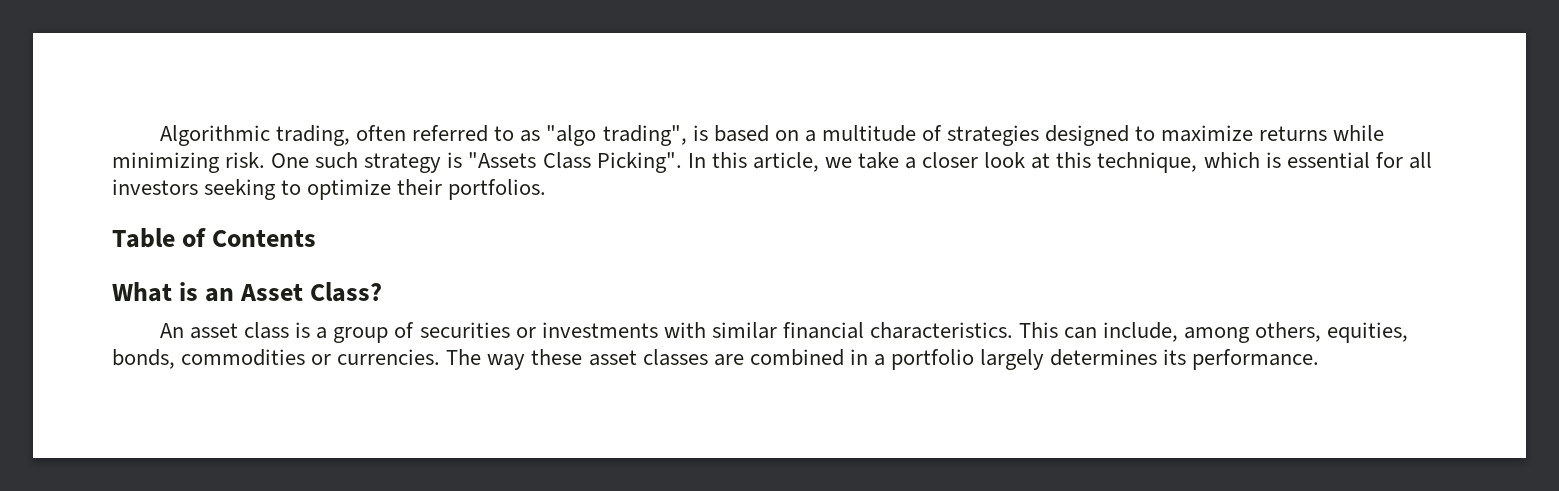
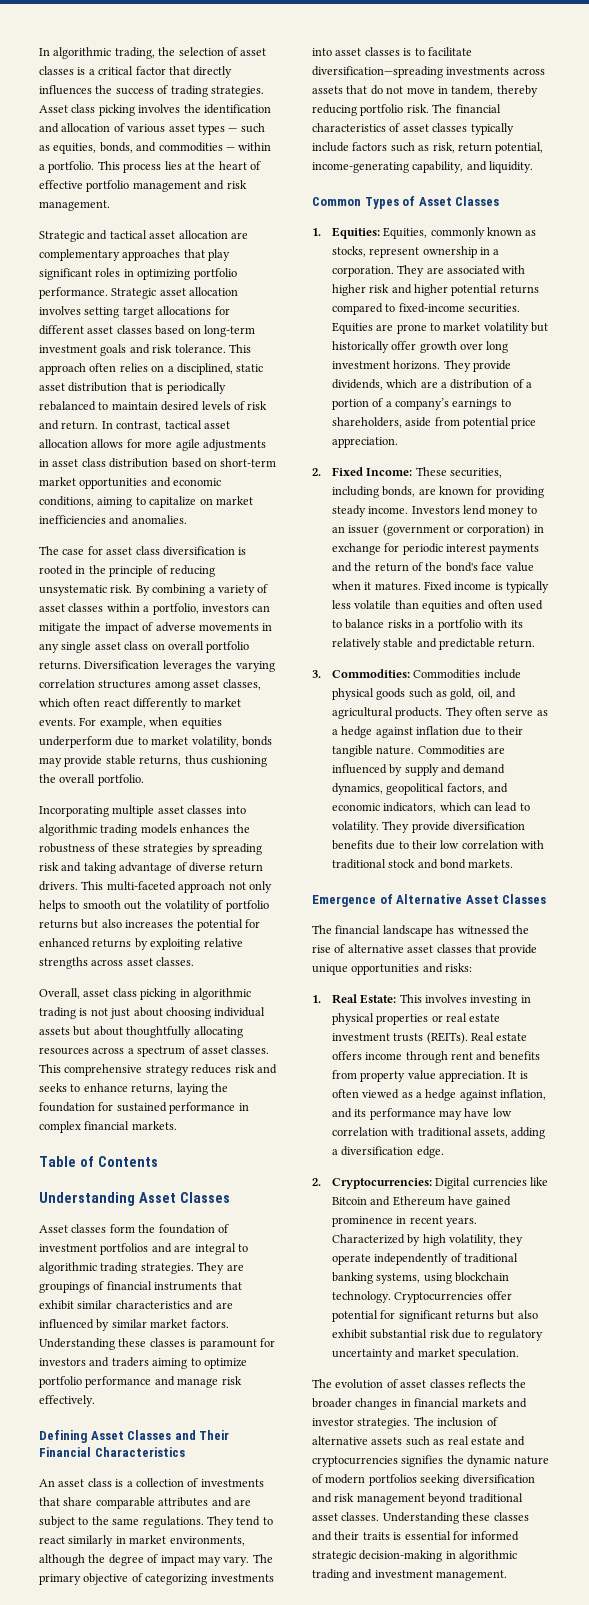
- Algorithmic trading, often referred to as "algo trading", is based on a multitude of strategies designed to maximize returns while minimizing risk. One such strategy is "Assets Class Picking". In this article, we take a closer look at this technique, which is essential for all investors seeking to optimize their portfolios.
+ In algorithmic trading, the selection of asset classes is a critical factor that directly influences the success of trading strategies. Asset class picking involves the identification and allocation of various asset types — such as equities, bonds, and commodities — within a portfolio. This process lies at the heart of effective portfolio management and risk management.
+ Strategic and tactical asset allocation are complementary approaches that play significant roles in optimizing portfolio performance. Strategic asset allocation involves setting target allocations for different asset classes based on long-term investment goals and risk tolerance. This approach often relies on a disciplined, static asset distribution that is periodically rebalanced to maintain desired levels of risk and return. In contrast, tactical asset allocation allows for more agile adjustments in asset class distribution based on short-term market opportunities and economic conditions, aiming to capitalize on market inefficiencies and anomalies.
+ The case for asset class diversification is rooted in the principle of reducing unsystematic risk. By combining a variety of asset classes within a portfolio, investors can mitigate the impact of adverse movements in any single asset class on overall portfolio returns. Diversification leverages the varying correlation structures among asset classes, which often react differently to market events. For example, when equities underperform due to market volatility, bonds may provide stable returns, thus cushioning the overall portfolio.
+ Incorporating multiple asset classes into algorithmic trading models enhances the robustness of these strategies by spreading risk and taking advantage of diverse return drivers. This multi-faceted approach not only helps to smooth out the volatility of portfolio returns but also increases the potential for enhanced returns by exploiting relative strengths across asset classes.
+ Overall, asset class picking in algorithmic trading is not just about choosing individual assets but about thoughtfully allocating resources across a spectrum of asset classes. This comprehensive strategy reduces risk and seeks to enhance returns, laying the foundation for sustained performance in complex financial markets.
  Table of Contents
- What is an Asset Class?
+ Understanding Asset Classes
+ Asset classes form the foundation of investment portfolios and are integral to algorithmic trading strategies. They are groupings of financial instruments that exhibit similar characteristics and are influenced by similar market factors. Understanding these classes is paramount for investors and traders aiming to optimize portfolio performance and manage risk effectively.
+ Defining Asset Classes and Their Financial Characteristics
- An asset class is a group of securities or investments with similar financial characteristics. This can include, among others, equities, bonds, commodities or currencies. The way these asset classes are combined in a portfolio largely determines its performance.
+ An asset class is a collection of investments that share comparable attributes and are subject to the same regulations. They tend to react similarly in market environments, although the degree of impact may vary. The primary objective of categorizing investments into asset classes is to facilitate diversification—spreading investments across assets that do not move in tandem, thereby reducing portfolio risk. The financial characteristics of asset classes typically include factors such as risk, return potential, income-generating capability, and liquidity.
+ Common Types of Asset Classes
+ 1. Equities: Equities, commonly known as stocks, represent ownership in a corporation. They are associated with higher risk and higher potential returns compared to fixed-income securities. Equities are prone to market volatility but historically offer growth over long investment horizons. They provide dividends, which are a distribution of a portion of a company’s earnings to shareholders, aside from potential price appreciation.
+ 2. Fixed Income: These securities, including bonds, are known for providing steady income. Investors lend money to an issuer (government or corporation) in exchange for periodic interest payments and the return of the bond's face value when it matures. Fixed income is typically less volatile than equities and often used to balance risks in a portfolio with its relatively stable and predictable return.
+ 3. Commodities: Commodities include physical goods such as gold, oil, and agricultural products. They often serve as a hedge against inflation due to their tangible nature. Commodities are influenced by supply and demand dynamics, geopolitical factors, and economic indicators, which can lead to volatility. They provide diversification benefits due to their low correlation with traditional stock and bond markets.
+ Emergence of Alternative Asset Classes
+ The financial landscape has witnessed the rise of alternative asset classes that provide unique opportunities and risks:
+ 1. Real Estate: This involves investing in physical properties or real estate investment trusts (REITs). Real estate offers income through rent and benefits from property value appreciation. It is often viewed as a hedge against inflation, and its performance may have low correlation with traditional assets, adding a diversification edge.
+ 2. Cryptocurrencies: Digital currencies like Bitcoin and Ethereum have gained prominence in recent years. Characterized by high volatility, they operate independently of traditional banking systems, using blockchain technology. Cryptocurrencies offer potential for significant returns but also exhibit substantial risk due to regulatory uncertainty and market speculation.
+ The evolution of asset classes reflects the broader changes in financial markets and investor strategies. The inclusion of alternative assets such as real estate and cryptocurrencies signifies the dynamic nature of modern portfolios seeking diversification and risk management beyond traditional asset classes. Understanding these classes and their traits is essential for informed strategic decision-making in algorithmic trading and investment management.

